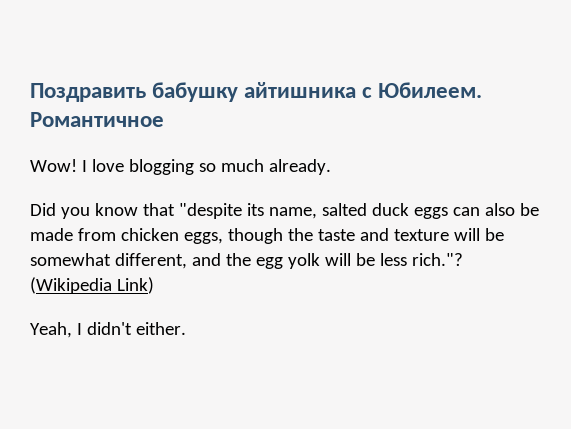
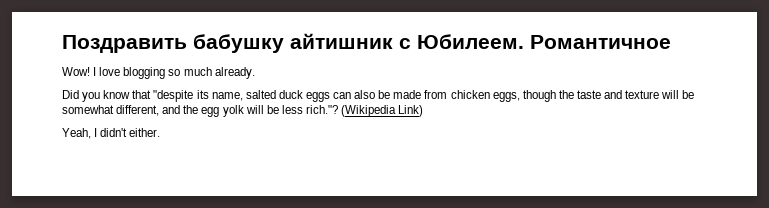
- Поздравить бабушку айтишника с Юбилеем.
+ Поздравить бабушку айтишник с Юбилеем.

